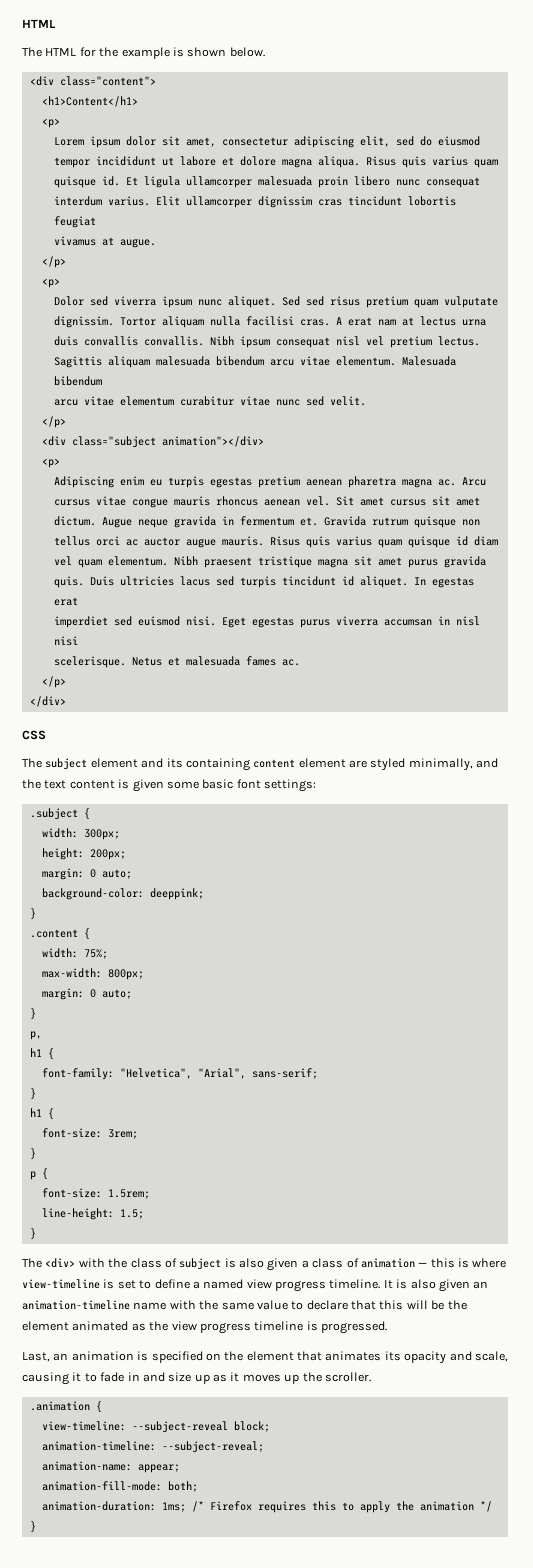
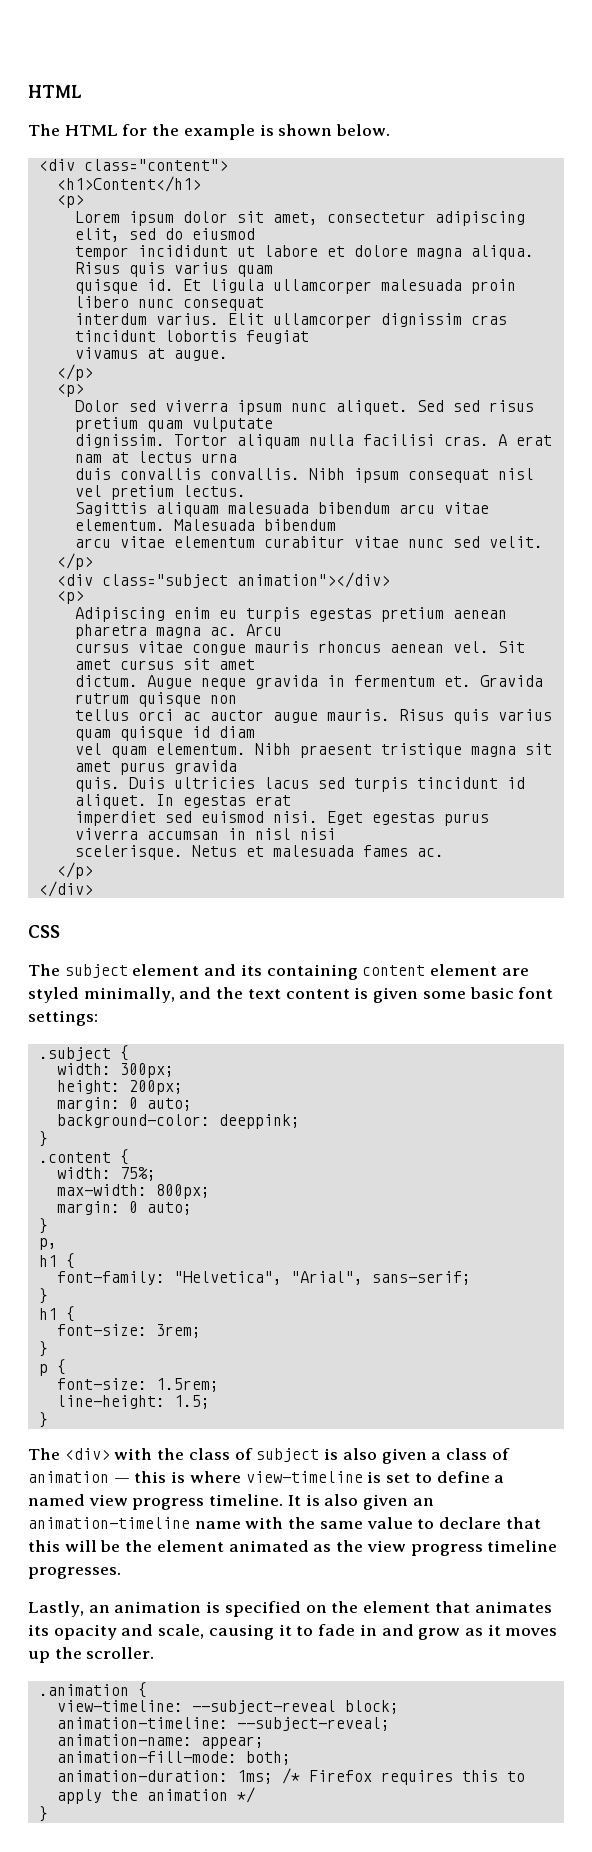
- It is also given an animation-timeline name with the same value to declare that this will be the element animated as the view progress timeline is progressed.
- Last, an animation is specified on the element that animates its opacity and scale, causing it to fade in and size up as it moves up the scroller.
+ It is also given an animation-timeline name with the same value to declare that this will be the element animated as the view progress timeline progresses.
+ Lastly, an animation is specified on the element that animates its opacity and scale, causing it to fade in and grow as it moves up the scroller.

